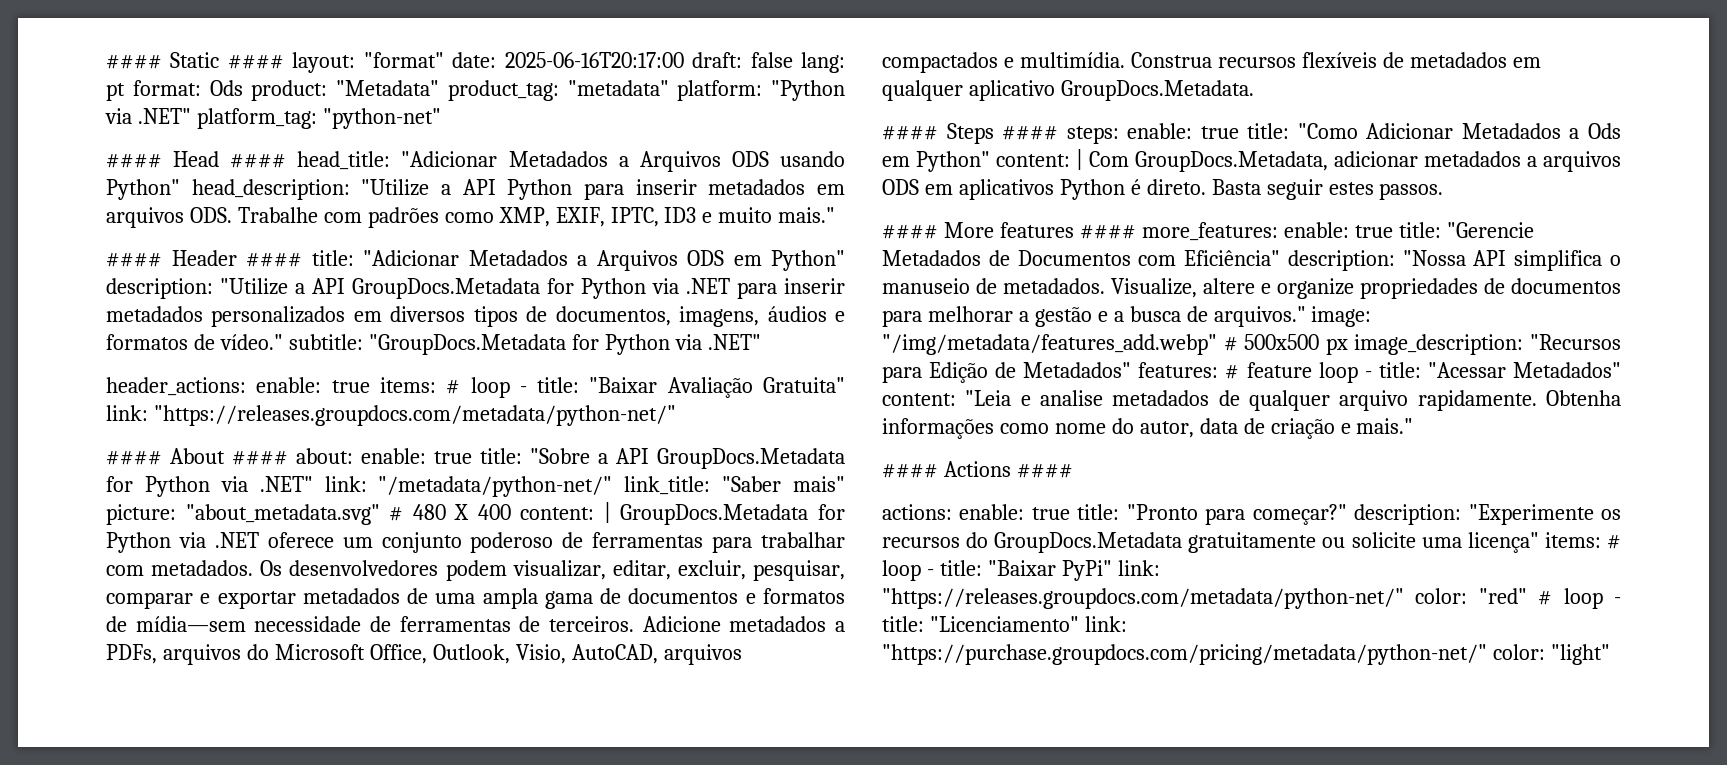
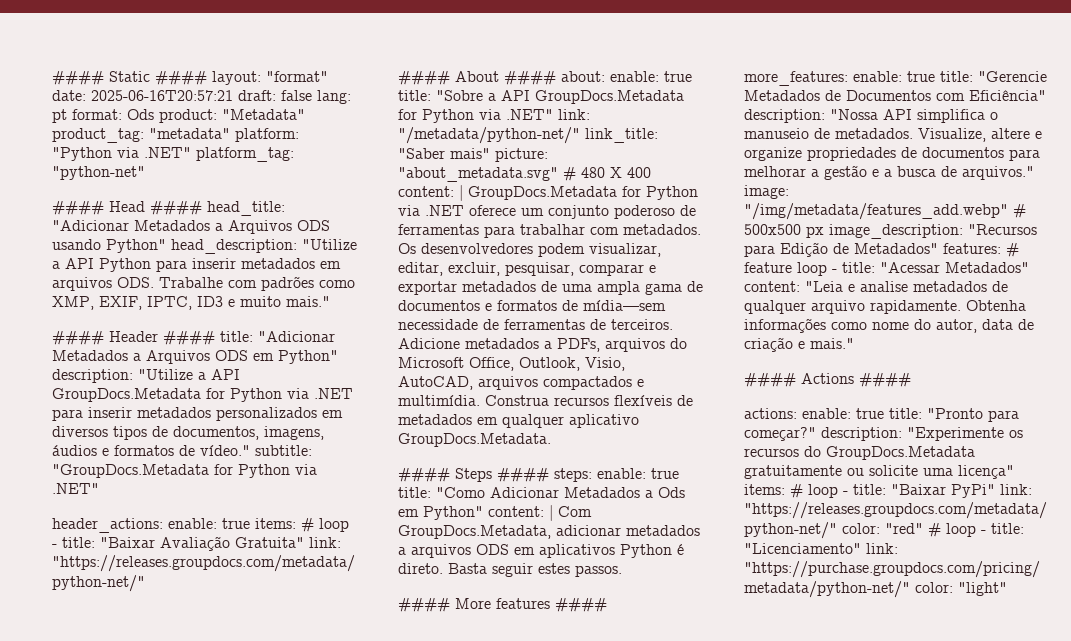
- #### Static #### layout: "format" date: 2025-06-16T20:17:00 draft: false lang: pt format: Ods product: "Metadata" product_tag: "metadata" platform: "Python via .NET" platform_tag: "python-net"
+ #### Static #### layout: "format" date: 2025-06-16T20:57:21 draft: false lang: pt format: Ods product: "Metadata" product_tag: "metadata" platform: "Python via .NET" platform_tag: "python-net"

